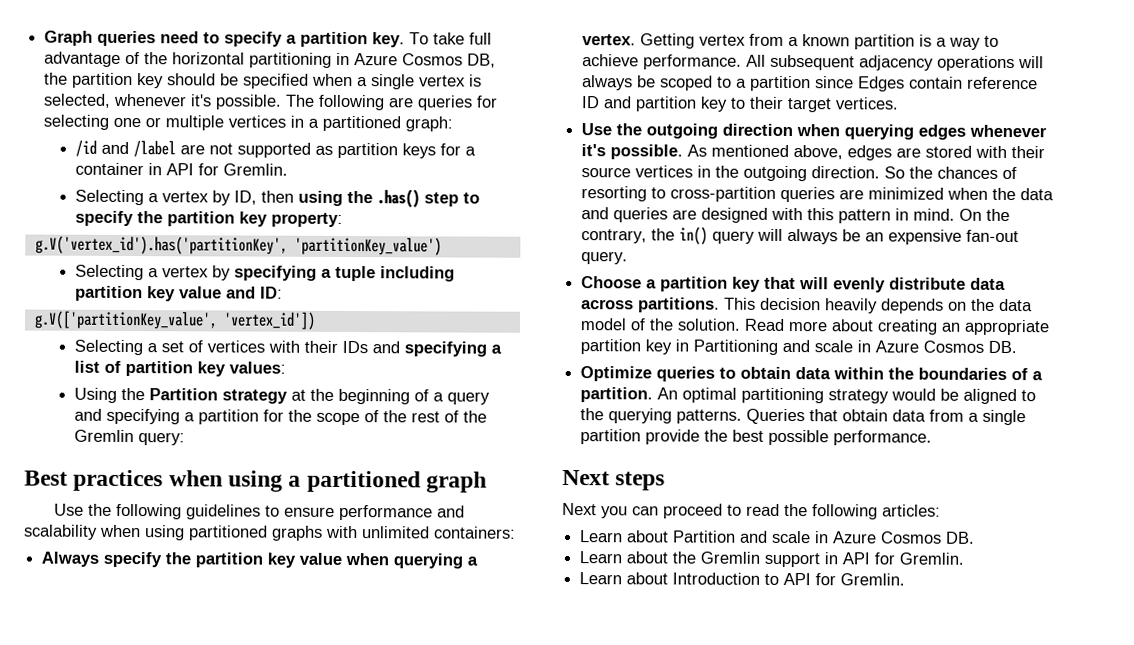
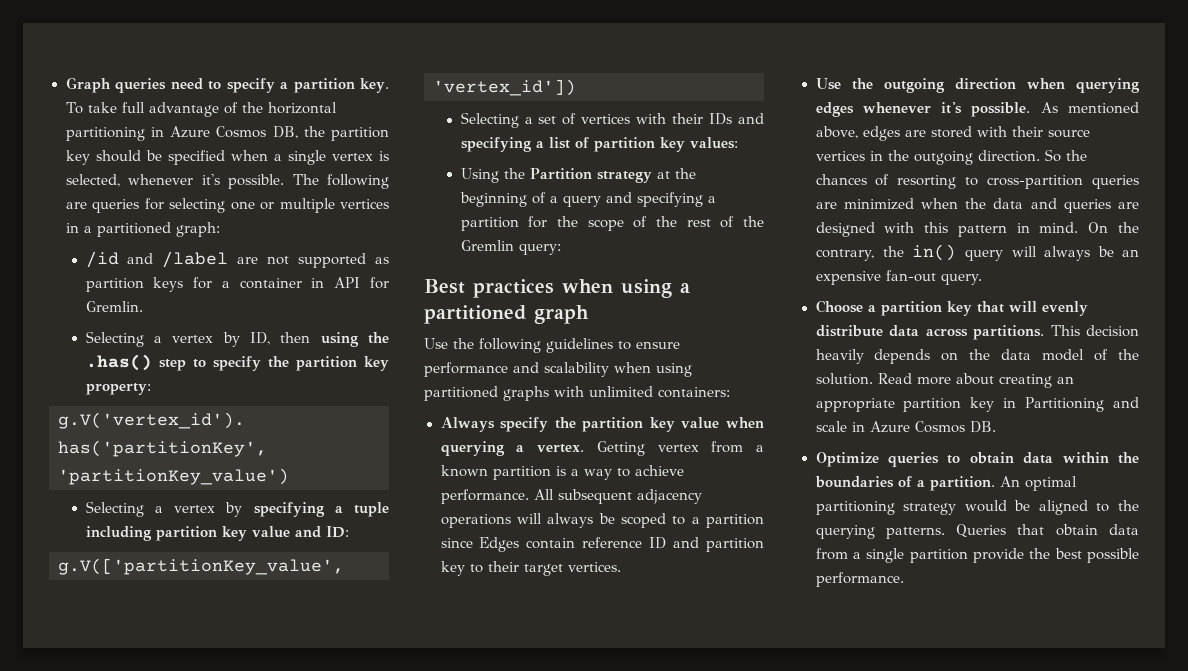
- Next steps
- Next you can proceed to read the following articles:
- Learn about Partition and scale in Azure Cosmos DB.
- Learn about the Gremlin support in API for Gremlin.
- Learn about Introduction to API for Gremlin.

